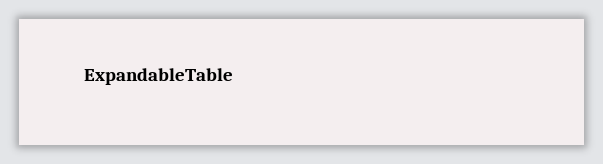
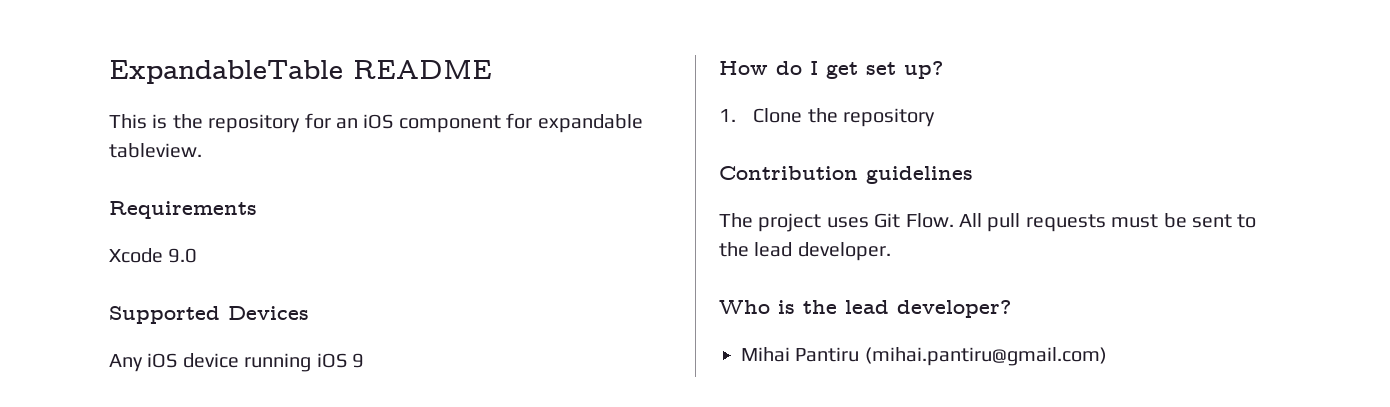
- ExpandableTable
+ ExpandableTable README
+ This is the repository for an iOS component for expandable tableview.
+ Requirements
+ Xcode 9.0
+ Supported Devices
+ Any iOS device running iOS 9
+ How do I get set up?
+ 1. Clone the repository
+ Contribution guidelines
+ The project uses Git Flow. All pull requests must be sent to the lead developer.
+ Who is the lead developer?
+ Mihai Pantiru (mihai.pantiru@gmail.com)

